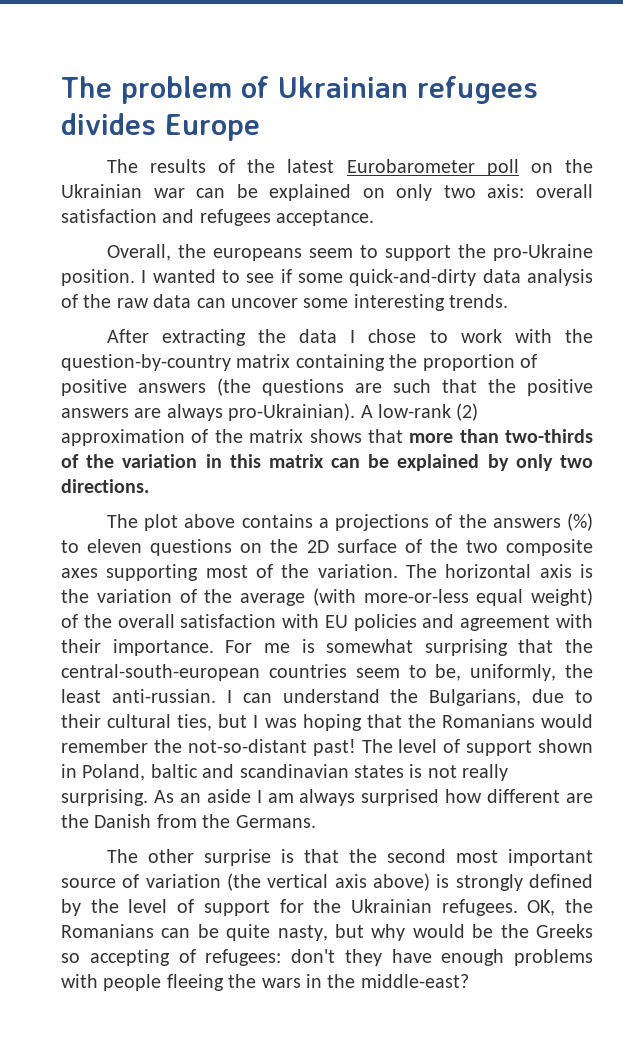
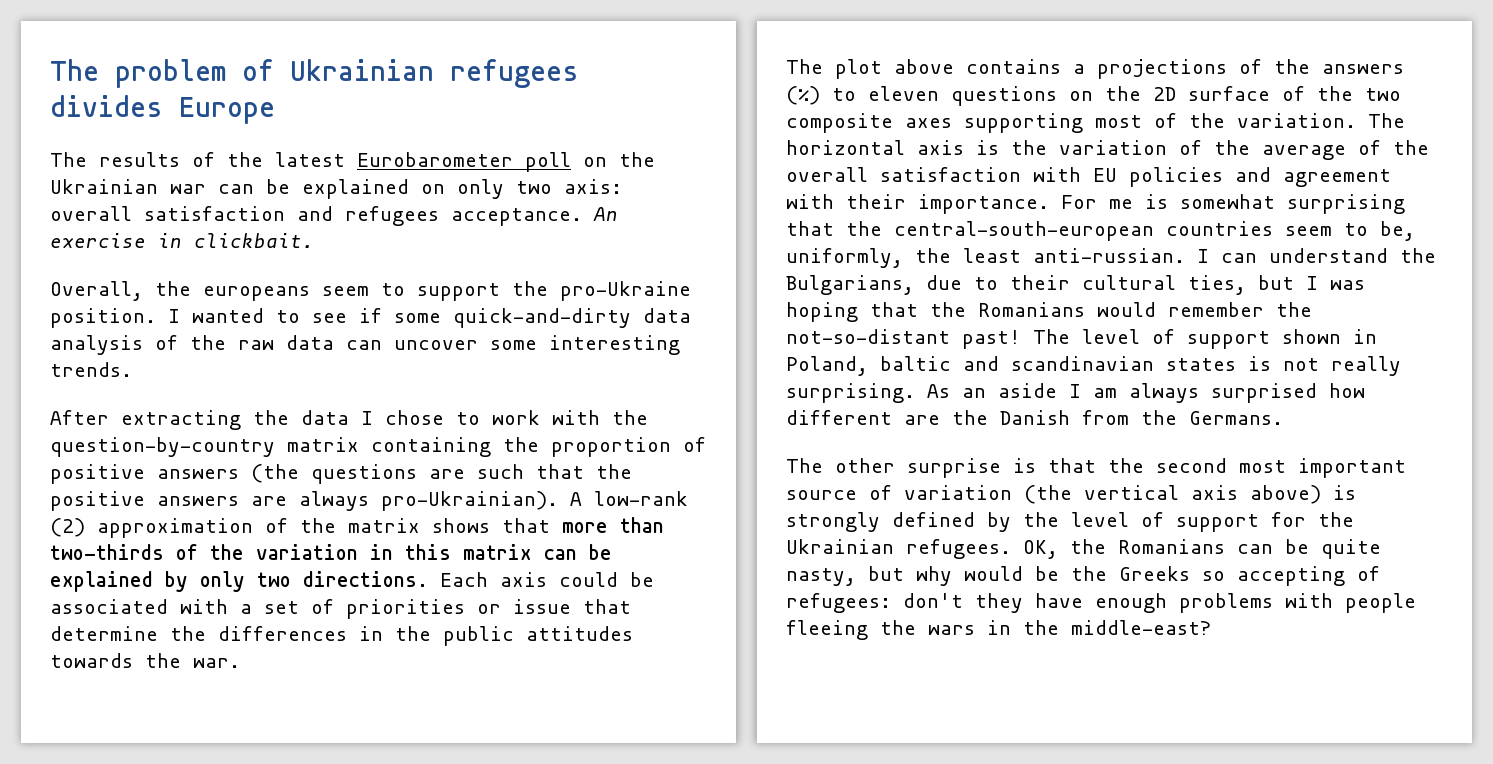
+ An exercise in clickbait.
+ Each axis could be associated with a set of priorities or issue that determine the differences in the public attitudes towards the war.
- The horizontal axis is the variation of the average (with more-or-less equal weight) of the overall satisfaction with EU policies and agreement with their importance.
+ The horizontal axis is the variation of the average of the overall satisfaction with EU policies and agreement with their importance.

